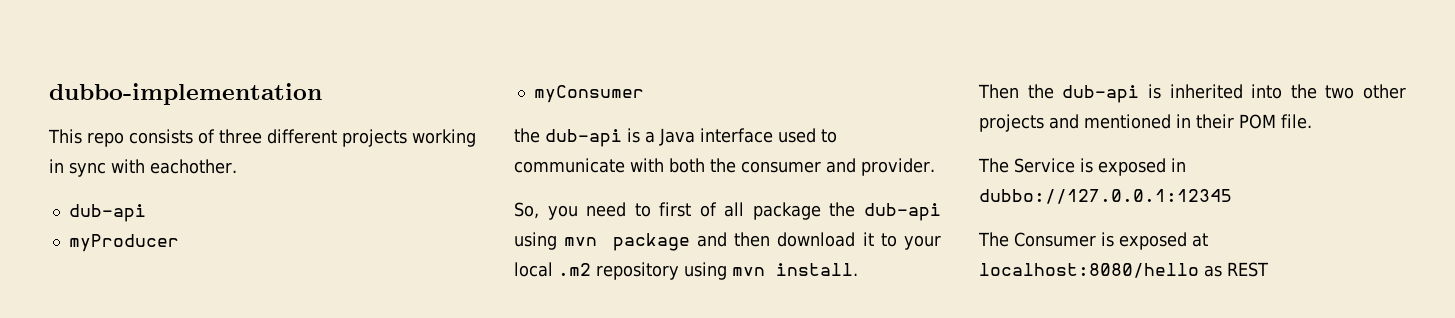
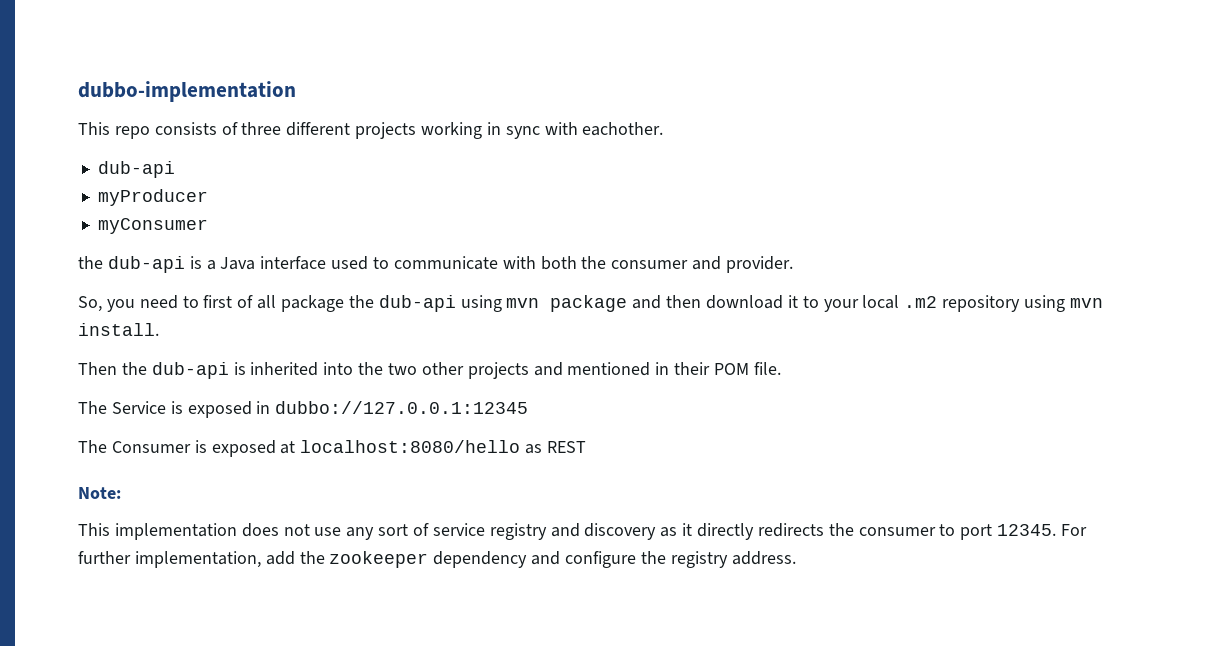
+ Note:
+ This implementation does not use any sort of service registry and discovery as it directly redirects the consumer to port 12345. For further implementation, add the zookeeper dependency and configure the registry address.

